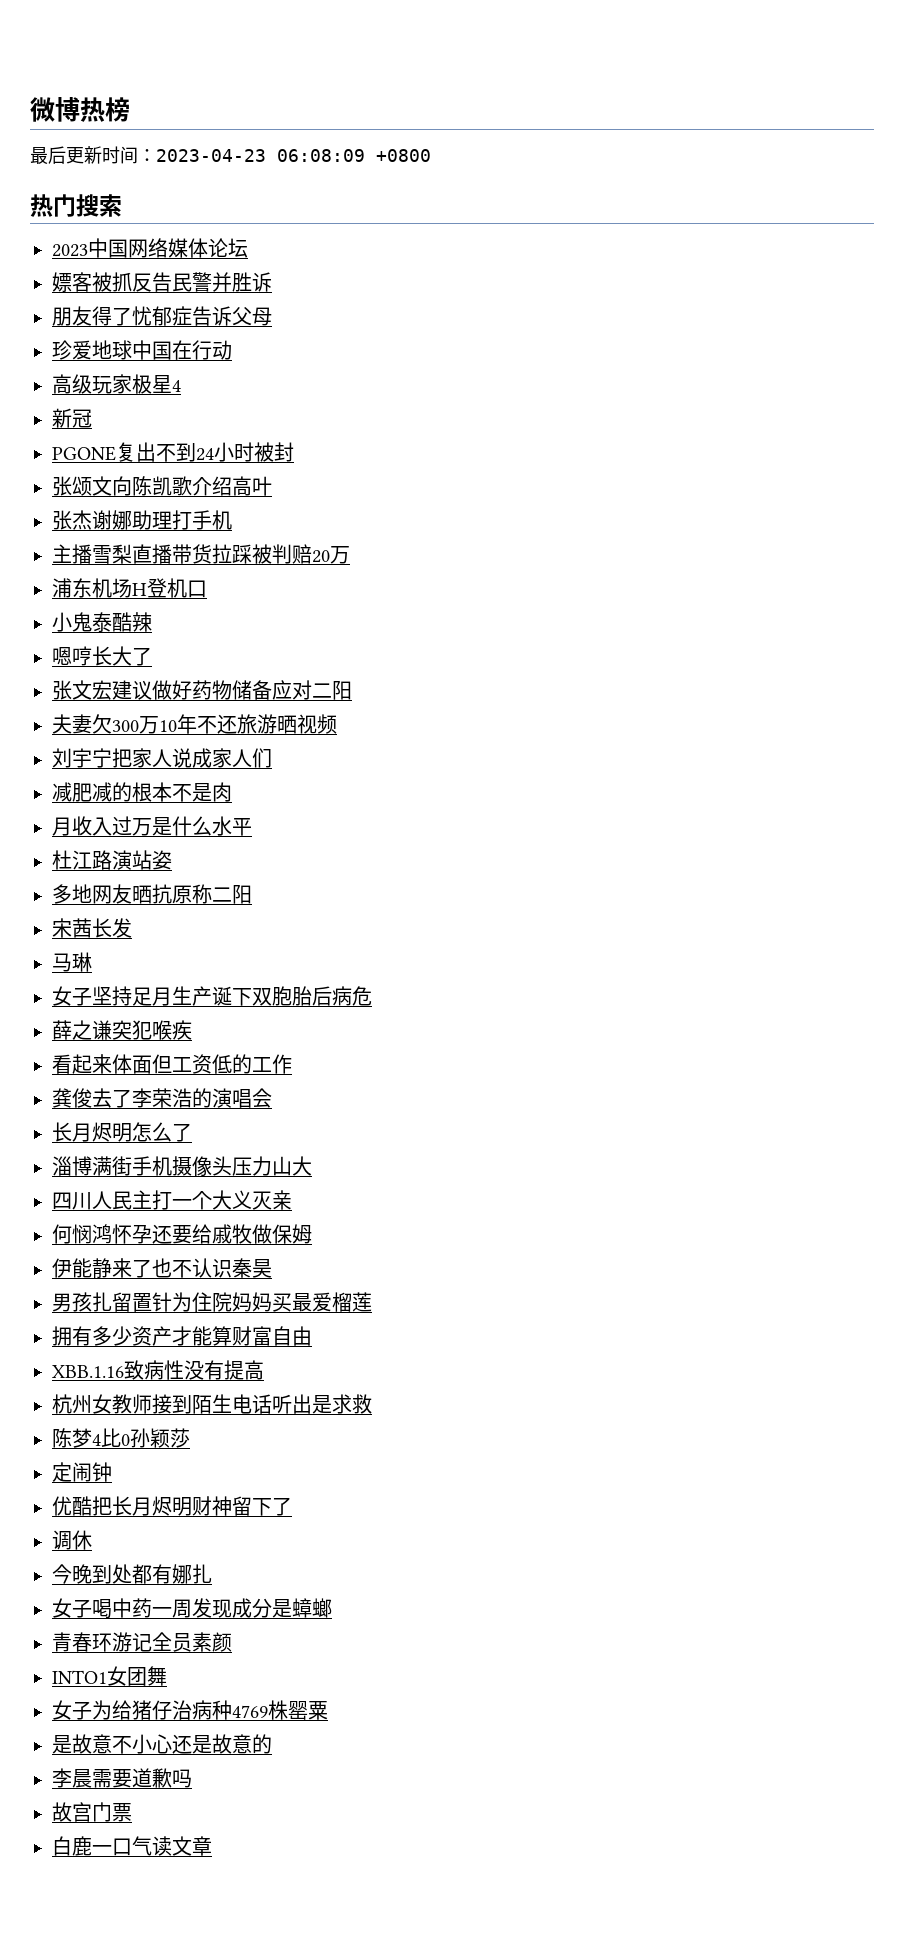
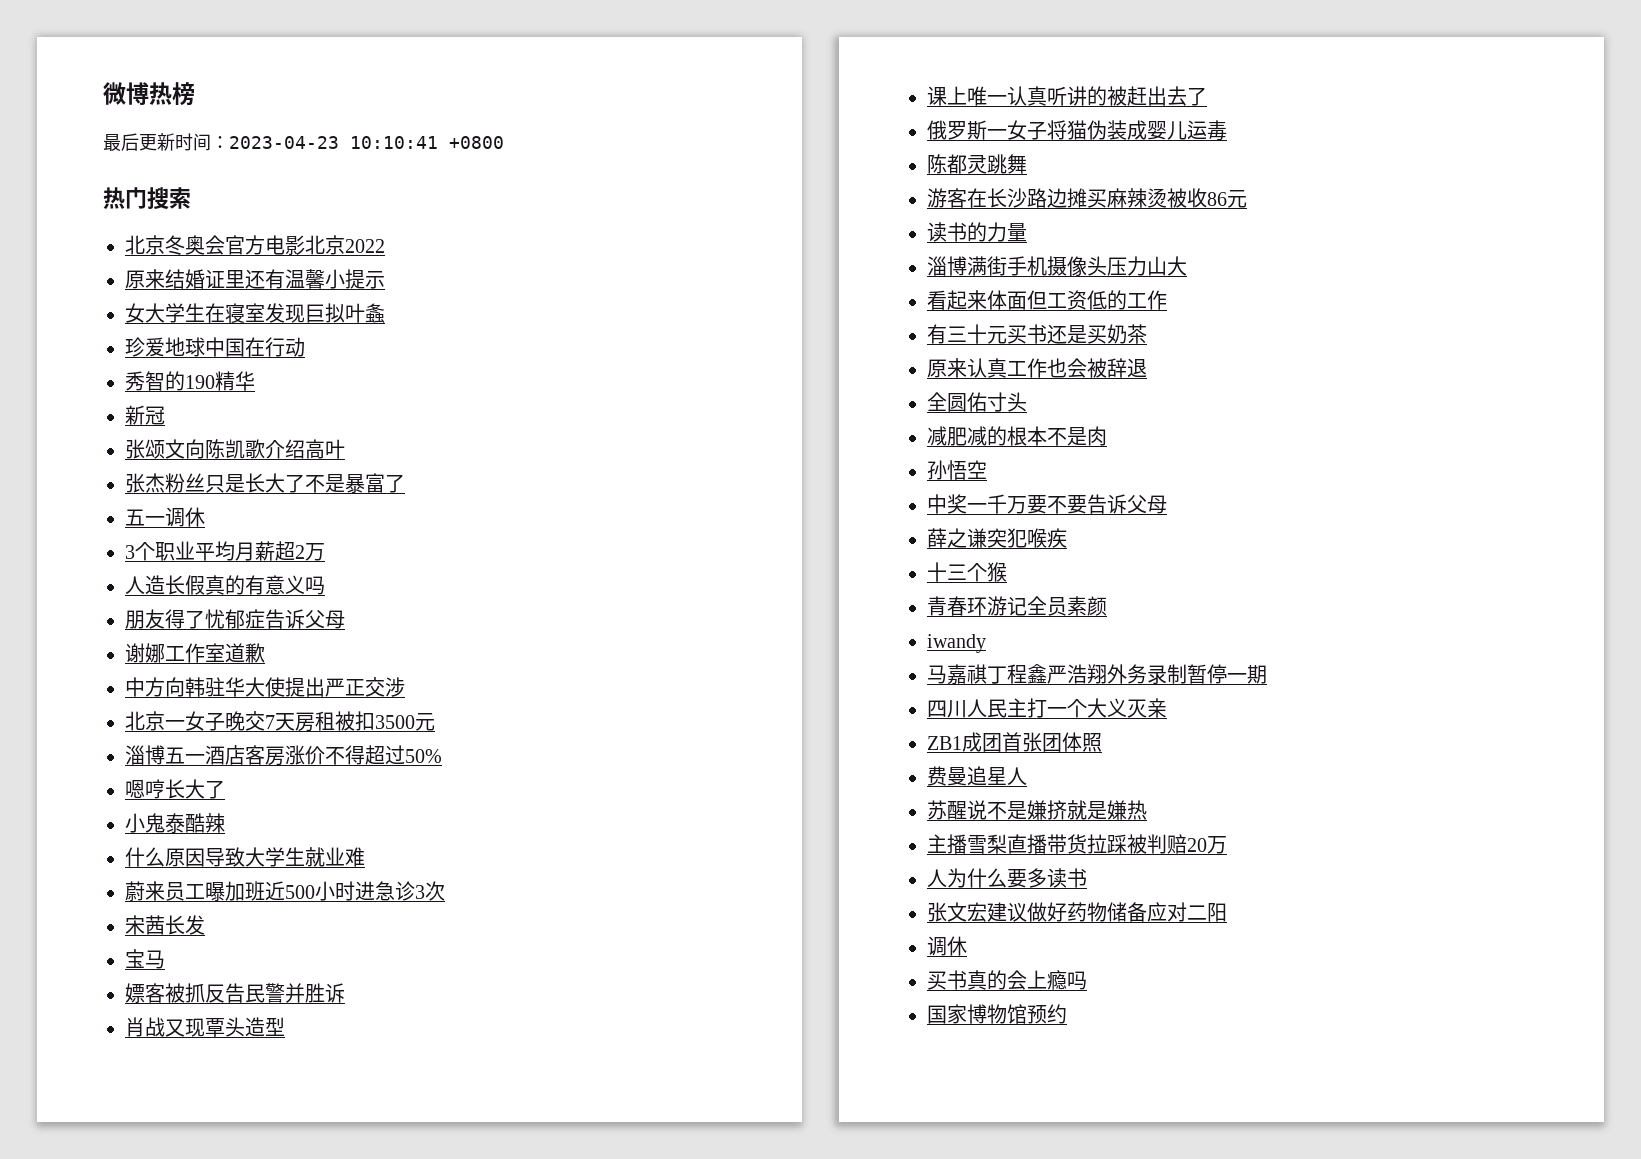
- 最后更新时间：2023-04-23 06:08:09 +0800
+ 最后更新时间：2023-04-23 10:10:41 +0800
- 2023中国网络媒体论坛
- 嫖客被抓反告民警并胜诉
- 朋友得了忧郁症告诉父母
+ 北京冬奥会官方电影北京2022
+ 原来结婚证里还有温馨小提示
+ 女大学生在寝室发现巨拟叶螽
- 高级玩家极星4
+ 秀智的190精华
  新冠
- PGONE复出不到24小时被封
- 张杰谢娜助理打手机
+ 张杰粉丝只是长大了不是暴富了
+ 五一调休
+ 3个职业平均月薪超2万
+ 人造长假真的有意义吗
+ 朋友得了忧郁症告诉父母
+ 谢娜工作室道歉
+ 中方向韩驻华大使提出严正交涉
+ 北京一女子晚交7天房租被扣3500元
+ 淄博五一酒店客房涨价不得超过50%
+ 嗯哼长大了
+ 小鬼泰酷辣
+ 什么原因导致大学生就业难
+ 蔚来员工曝加班近500小时进急诊3次
+ 宋茜长发
+ 宝马
+ 嫖客被抓反告民警并胜诉
+ 肖战又现覃头造型
+ 课上唯一认真听讲的被赶出去了
+ 俄罗斯一女子将猫伪装成婴儿运毒
+ 陈都灵跳舞
+ 游客在长沙路边摊买麻辣烫被收86元
+ 读书的力量
+ 淄博满街手机摄像头压力山大
+ 看起来体面但工资低的工作
+ 有三十元买书还是买奶茶
+ 原来认真工作也会被辞退
+ 全圆佑寸头
+ 减肥减的根本不是肉
+ 孙悟空
+ 中奖一千万要不要告诉父母
+ 薛之谦突犯喉疾
+ 十三个猴
+ 青春环游记全员素颜
+ iwandy
+ 马嘉祺丁程鑫严浩翔外务录制暂停一期
+ 四川人民主打一个大义灭亲
+ ZB1成团首张团体照
+ 费曼追星人
+ 苏醒说不是嫌挤就是嫌热
- 浦东机场H登机口
- 小鬼泰酷辣
- 嗯哼长大了
+ 人为什么要多读书
  张文宏建议做好药物储备应对二阳
- 夫妻欠300万10年不还旅游晒视频
- 刘宇宁把家人说成家人们
- 减肥减的根本不是肉
- 月收入过万是什么水平
- 杜江路演站姿
- 多地网友晒抗原称二阳
- 宋茜长发
- 马琳
- 女子坚持足月生产诞下双胞胎后病危
- 薛之谦突犯喉疾
- 看起来体面但工资低的工作
- 龚俊去了李荣浩的演唱会
- 长月烬明怎么了
- 淄博满街手机摄像头压力山大
- 四川人民主打一个大义灭亲
- 何悯鸿怀孕还要给戚牧做保姆
- 伊能静来了也不认识秦昊
- 男孩扎留置针为住院妈妈买最爱榴莲
- 拥有多少资产才能算财富自由
- XBB.1.16致病性没有提高
- 杭州女教师接到陌生电话听出是求救
- 陈梦4比0孙颖莎
- 定闹钟
- 优酷把长月烬明财神留下了
  调休
- 今晚到处都有娜扎
- 女子喝中药一周发现成分是蟑螂
- 青春环游记全员素颜
- INTO1女团舞
- 女子为给猪仔治病种4769株罂粟
- 是故意不小心还是故意的
- 李晨需要道歉吗
- 故宫门票
- 白鹿一口气读文章
+ 买书真的会上瘾吗
+ 国家博物馆预约

